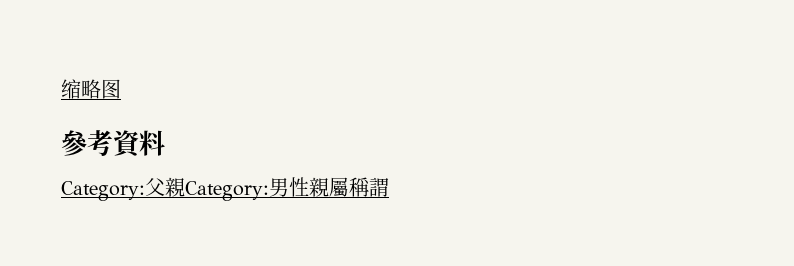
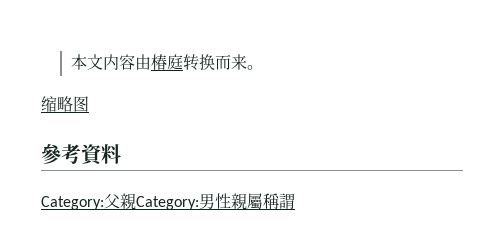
+ 本文内容由椿庭转换而来。

